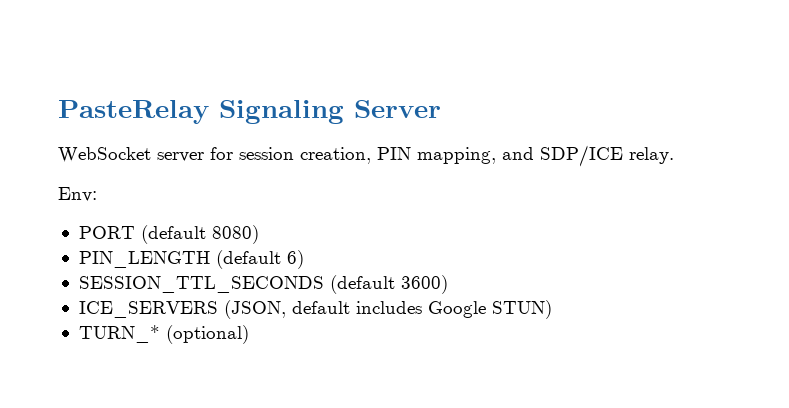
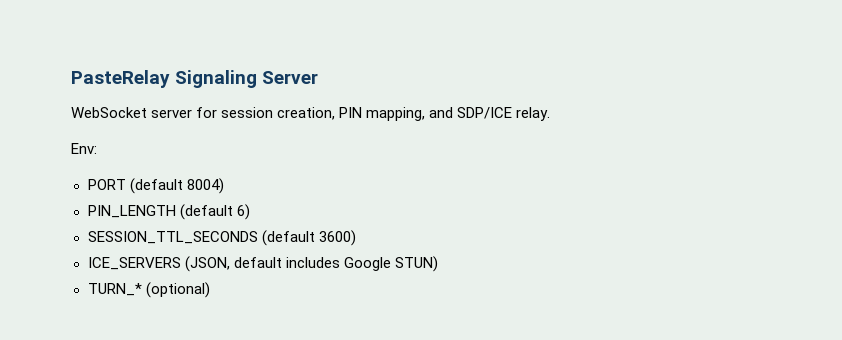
- PORT (default 8080)
+ PORT (default 8004)

